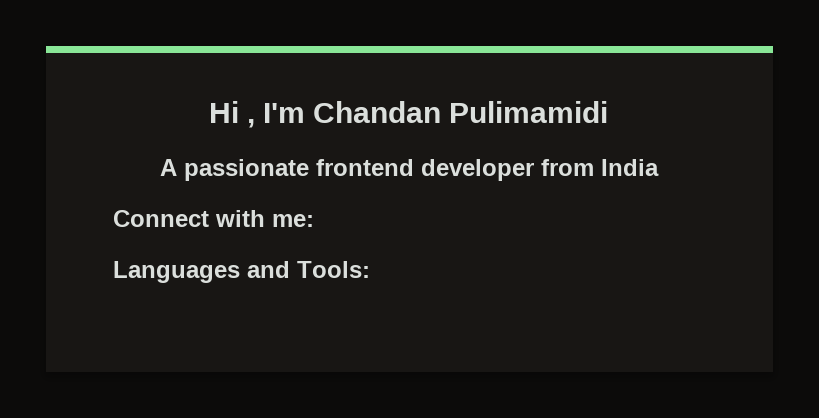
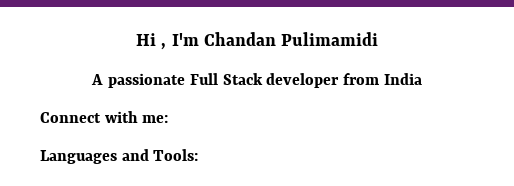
- A passionate frontend developer from India
+ A passionate Full Stack developer from India

